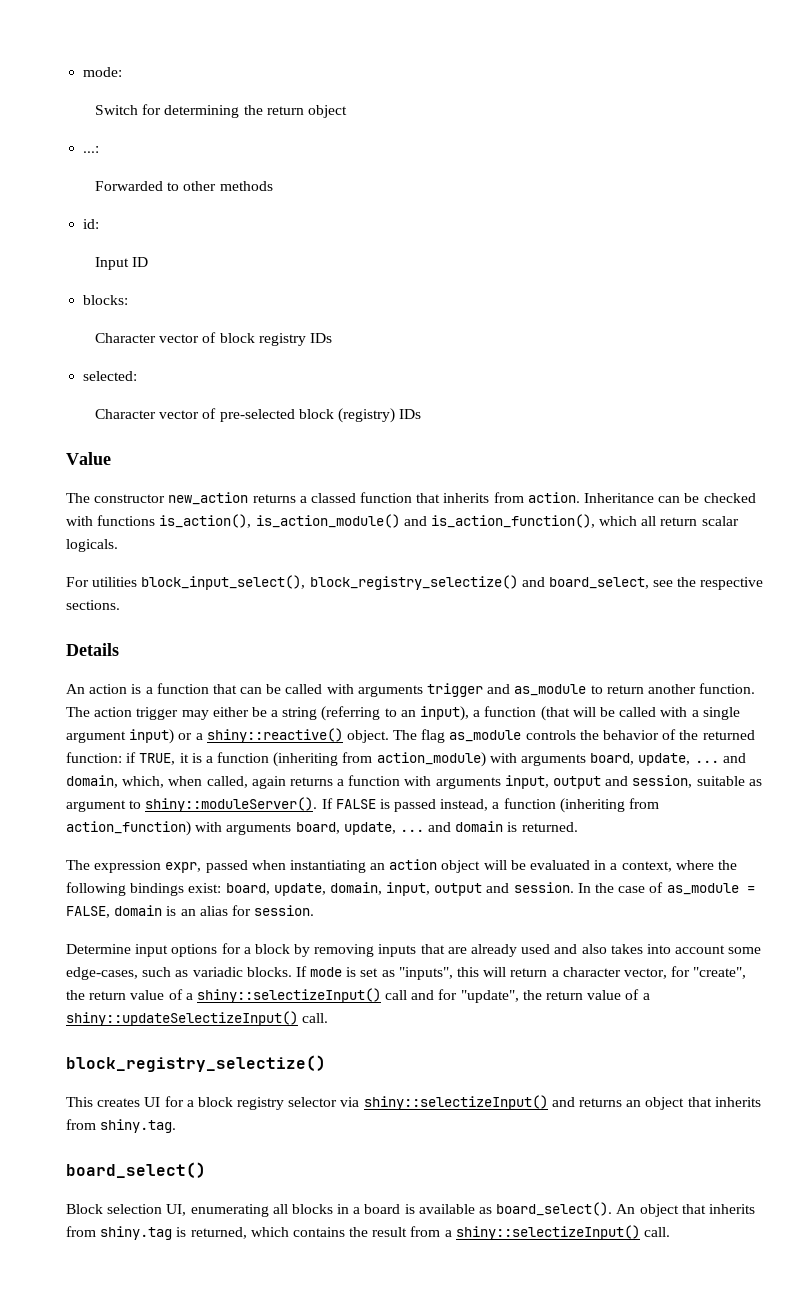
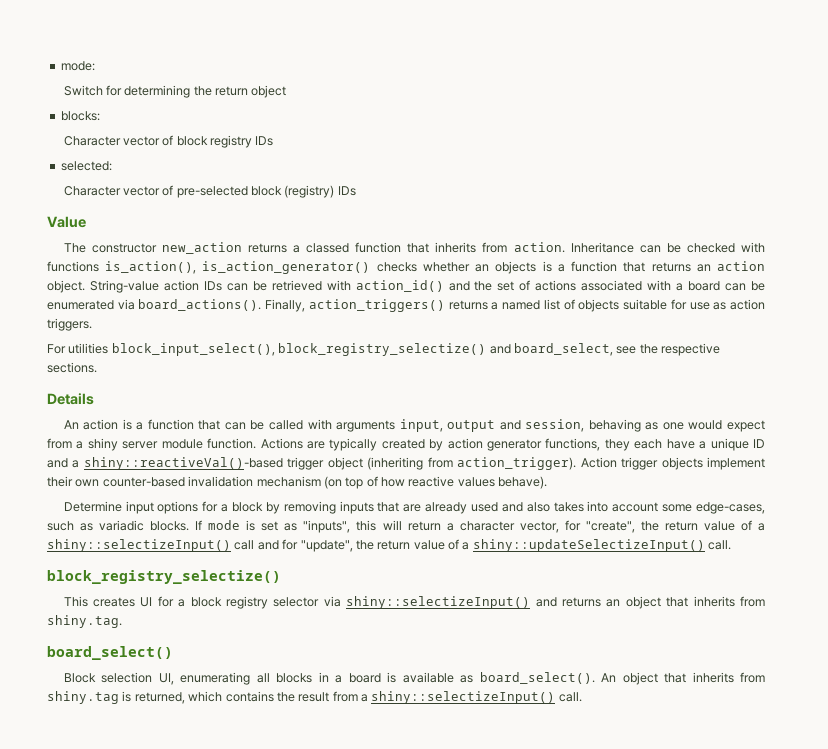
- ...:
- Forwarded to other methods
- id:
- Input ID
- Inheritance can be checked with functions is_action(), is_action_module() and is_action_function(), which all return scalar logicals.
+ Inheritance can be checked with functions is_action(), is_action_generator() checks whether an objects is a function that returns an action object. String-value action IDs can be retrieved with action_id() and the set of actions associated with a board can be enumerated via board_actions(). Finally, action_triggers() returns a named list of objects suitable for use as action triggers.
- An action is a function that can be called with arguments trigger and as_module to return another function. The action trigger may either be a string (referring to an input), a function (that will be called with a single argument input) or a shiny::reactive() object. The flag as_module controls the behavior of the returned function: if TRUE, it is a function (inheriting from action_module) with arguments board, update, ... and domain, which, when called, again returns a function with arguments input, output and session, suitable as argument to shiny::moduleServer(). If FALSE is passed instead, a function (inheriting from action_function) with arguments board, update, ... and domain is returned.
- The expression expr, passed when instantiating an action object will be evaluated in a context, where the following bindings exist: board, update, domain, input, output and session. In the case of as_module = FALSE, domain is an alias for session.
+ An action is a function that can be called with arguments input, output and session, behaving as one would expect from a shiny server module function. Actions are typically created by action generator functions, they each have a unique ID and a shiny::reactiveVal()-based trigger object (inheriting from action_trigger). Action trigger objects implement their own counter-based invalidation mechanism (on top of how reactive values behave).

